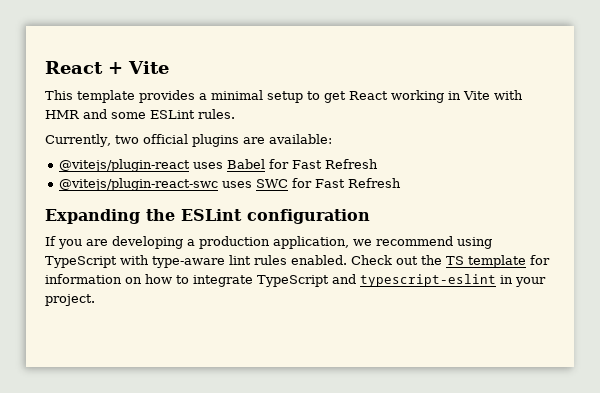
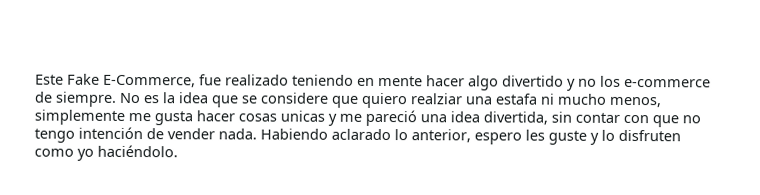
- React + Vite
- This template provides a minimal setup to get React working in Vite with HMR and some ESLint rules.
- Currently, two official plugins are available:
- @vitejs/plugin-react uses Babel for Fast Refresh
- @vitejs/plugin-react-swc uses SWC for Fast Refresh
- Expanding the ESLint configuration
- If you are developing a production application, we recommend using TypeScript with type-aware lint rules enabled. Check out the TS template for information on how to integrate TypeScript and typescript-eslint in your project.
+ Este Fake E-Commerce, fue realizado teniendo en mente hacer algo divertido y no los e-commerce de siempre. No es la idea que se considere que quiero realziar una estafa ni mucho menos, simplemente me gusta hacer cosas unicas y me pareció una idea divertida, sin contar con que no tengo intención de vender nada. Habiendo aclarado lo anterior, espero les guste y lo disfruten como yo haciéndolo.

